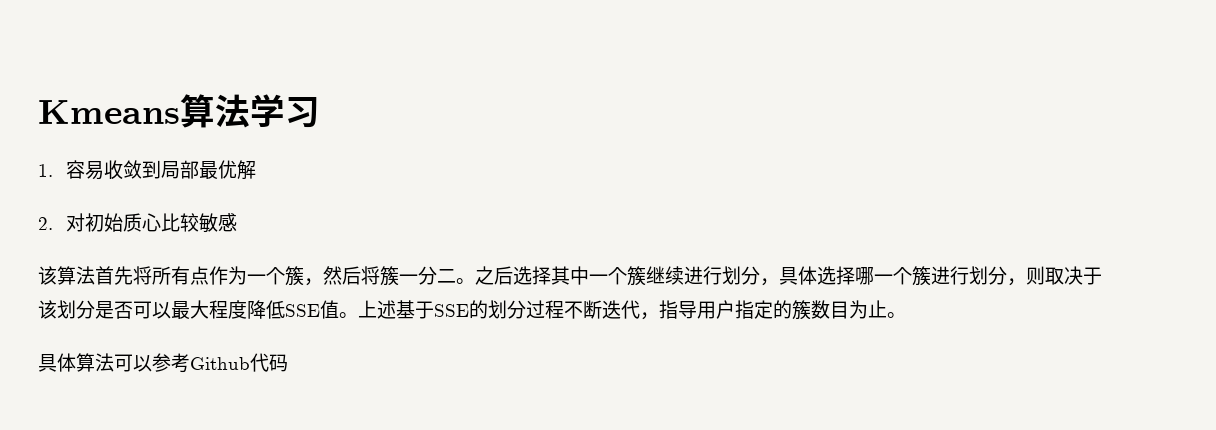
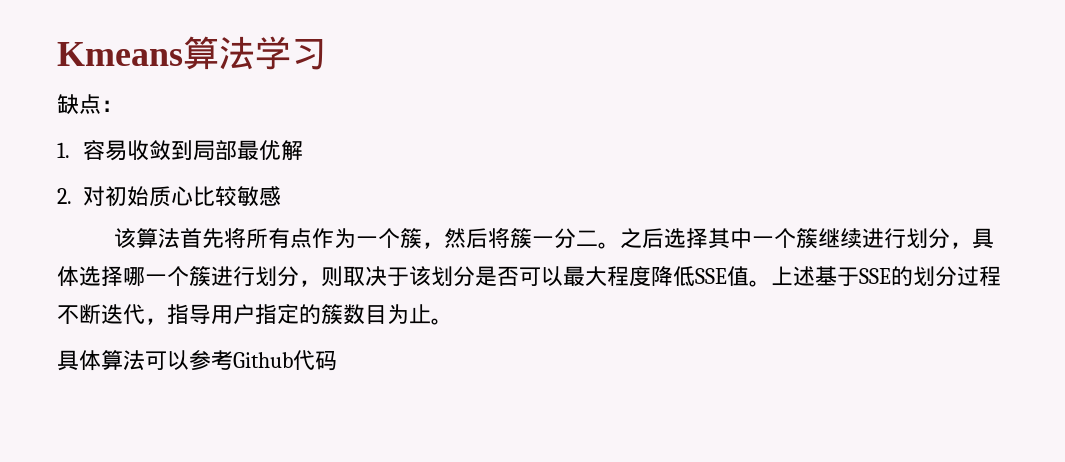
+ 缺点：

